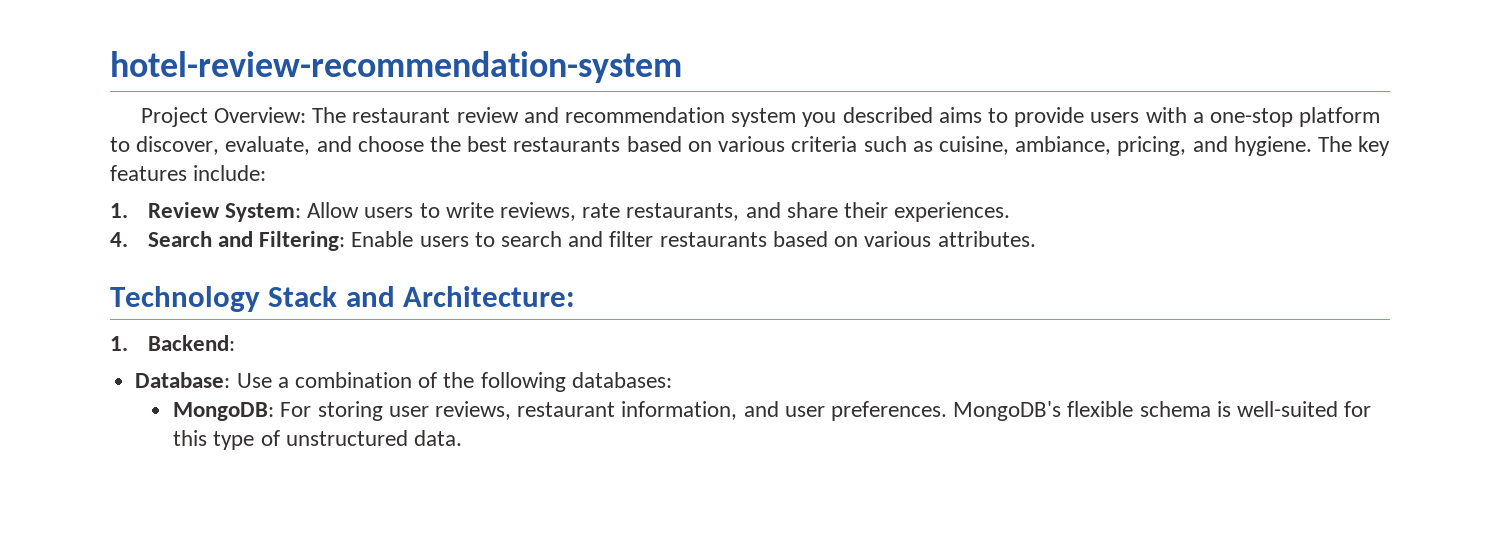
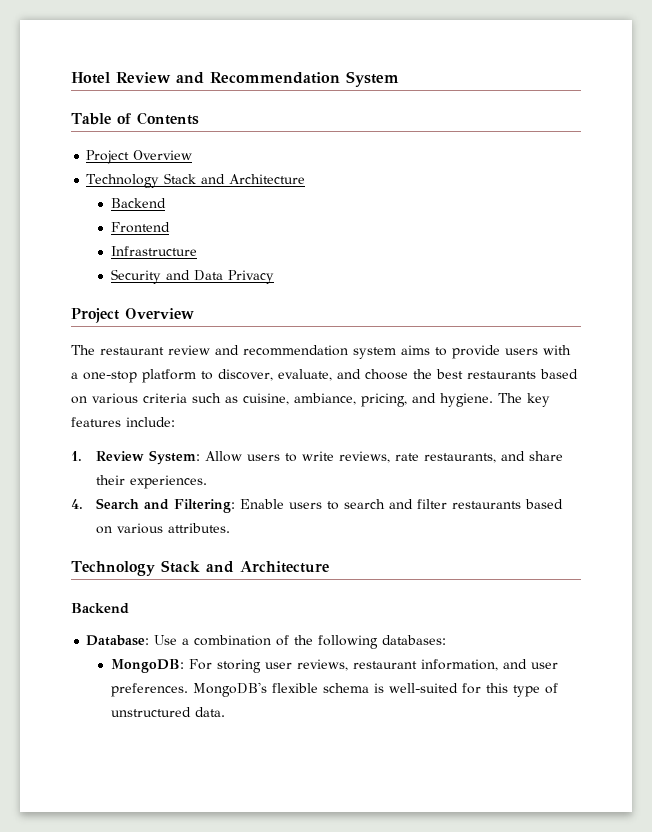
- hotel-review-recommendation-system
- Project Overview: The restaurant review and recommendation system you described aims to provide users with a one-stop platform to discover, evaluate, and choose the best restaurants based on various criteria such as cuisine, ambiance, pricing, and hygiene.
+ Hotel Review and Recommendation System
+ Table of Contents
+ Project Overview
+ Technology Stack and Architecture
+ Backend
+ Frontend
+ Infrastructure
+ Security and Data Privacy
+ Project Overview
+ The restaurant review and recommendation system aims to provide users with a one-stop platform to discover, evaluate, and choose the best restaurants based on various criteria such as cuisine, ambiance, pricing, and hygiene.
  4. Search and Filtering: Enable users to search and filter restaurants based on various attributes.
- Technology Stack and Architecture:
- 1. Backend:
+ Technology Stack and Architecture
+ Backend

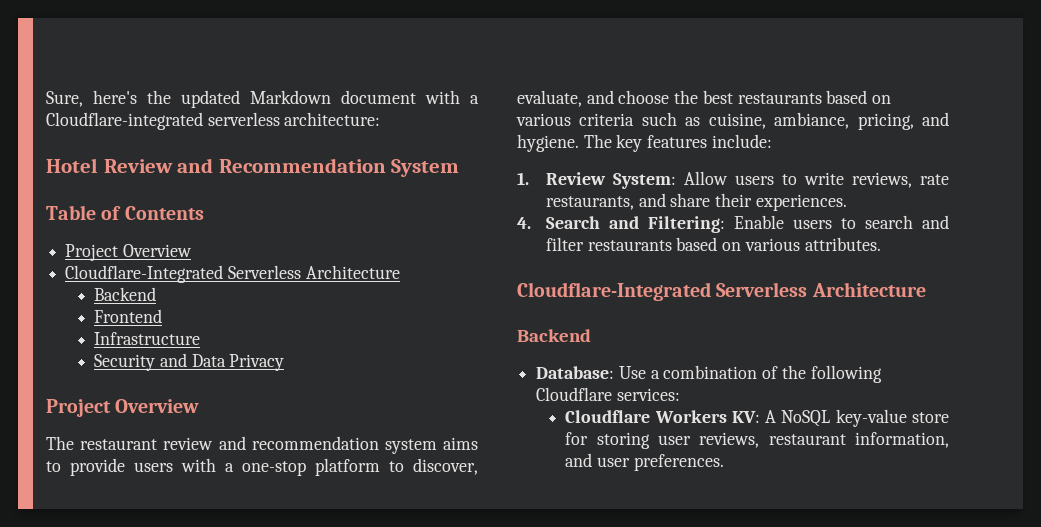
+ Sure, here's the updated Markdown document with a Cloudflare-integrated serverless architecture:
  Table of Contents
  Project Overview
- Technology Stack and Architecture
+ Cloudflare-Integrated Serverless Architecture
  4. Search and Filtering: Enable users to search and filter restaurants based on various attributes.
- Technology Stack and Architecture
+ Cloudflare-Integrated Serverless Architecture
- Database: Use a combination of the following databases:
- MongoDB: For storing user reviews, restaurant information, and user preferences. MongoDB's flexible schema is well-suited for this type of unstructured data.
+ Database: Use a combination of the following Cloudflare services:
+ Cloudflare Workers KV: A NoSQL key-value store for storing user reviews, restaurant information, and user preferences.

